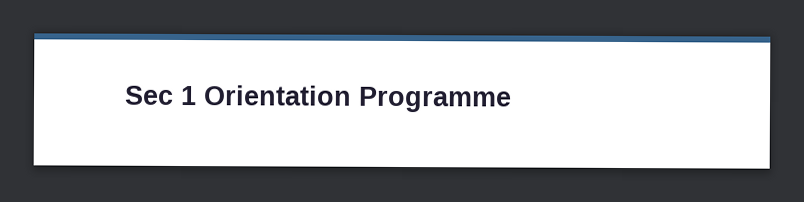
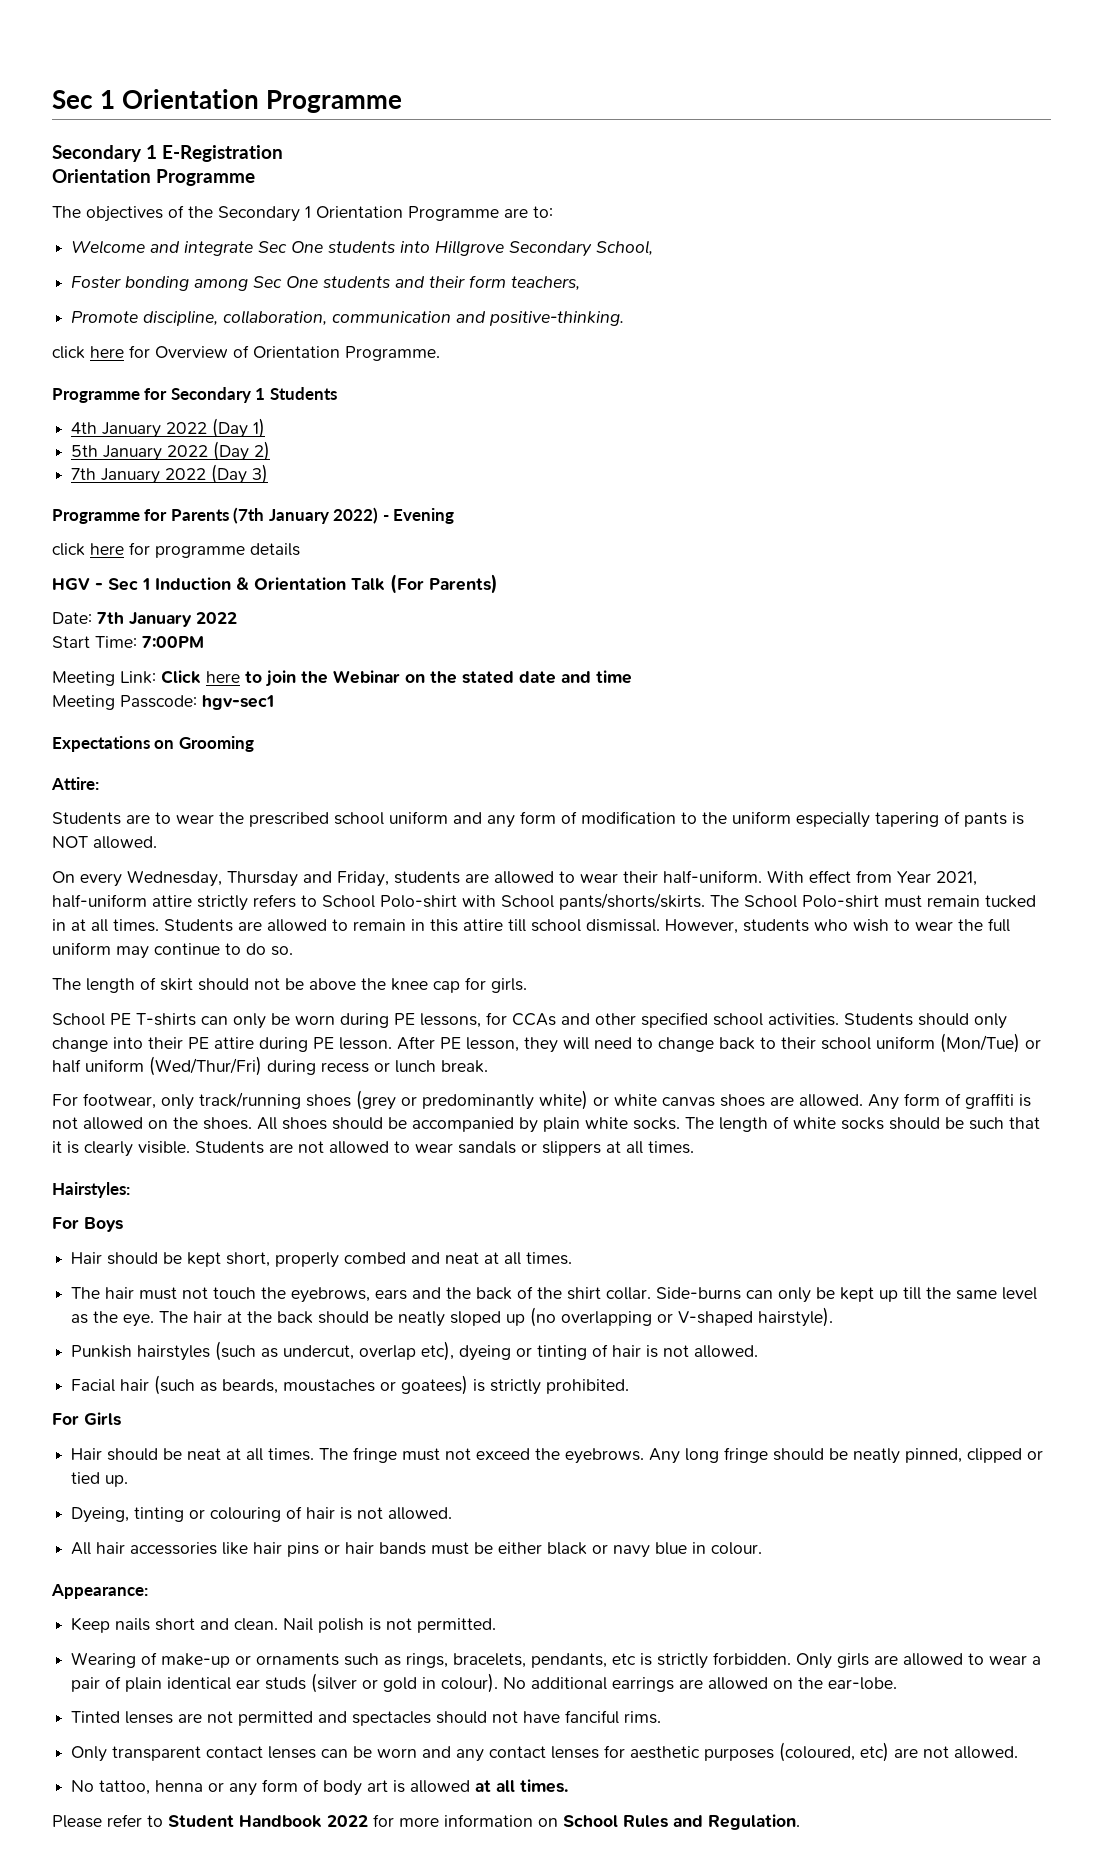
+ Secondary 1 E-Registration
+ Orientation Programme
+ The objectives of the Secondary 1 Orientation Programme are to:
+ Welcome and integrate Sec One students into Hillgrove Secondary School,
+ Foster bonding among Sec One students and their form teachers,
+ Promote discipline, collaboration, communication and positive-thinking.
+ click here for Overview of Orientation Programme.
+ Programme for Secondary 1 Students
+ 4th January 2022 (Day 1)
+ 5th January 2022 (Day 2)
+ 7th January 2022 (Day 3)
+ Programme for Parents (7th January 2022) - Evening
+ click here for programme details
+ HGV - Sec 1 Induction & Orientation Talk (For Parents)
+ Date: 7th January 2022
+ Start Time: 7:00PM
+ Meeting Link: Click here to join the Webinar on the stated date and time
+ Meeting Passcode: hgv-sec1
+ Expectations on Grooming
+ Attire:
+ Students are to wear the prescribed school uniform and any form of modification to the uniform especially tapering of pants is NOT allowed.
+ On every Wednesday, Thursday and Friday, students are allowed to wear their half-uniform. With effect from Year 2021, half-uniform attire strictly refers to School Polo-shirt with School pants/shorts/skirts. The School Polo-shirt must remain tucked in at all times. Students are allowed to remain in this attire till school dismissal. However, students who wish to wear the full uniform may continue to do so.
+ The length of skirt should not be above the knee cap for girls.
+ School PE T-shirts can only be worn during PE lessons, for CCAs and other specified school activities. Students should only change into their PE attire during PE lesson. After PE lesson, they will need to change back to their school uniform (Mon/Tue) or half uniform (Wed/Thur/Fri) during recess or lunch break.
+ For footwear, only track/running shoes (grey or predominantly white) or white canvas shoes are allowed. Any form of graffiti is not allowed on the shoes. All shoes should be accompanied by plain white socks. The length of white socks should be such that it is clearly visible. Students are not allowed to wear sandals or slippers at all times.
+ Hairstyles:
+ For Boys
+ Hair should be kept short, properly combed and neat at all times.
+ The hair must not touch the eyebrows, ears and the back of the shirt collar. Side-burns can only be kept up till the same level as the eye. The hair at the back should be neatly sloped up (no overlapping or V-shaped hairstyle).
+ Punkish hairstyles (such as undercut, overlap etc), dyeing or tinting of hair is not allowed.
+ Facial hair (such as beards, moustaches or goatees) is strictly prohibited.
+ For Girls
+ Hair should be neat at all times. The fringe must not exceed the eyebrows. Any long fringe should be neatly pinned, clipped or tied up.
+ Dyeing, tinting or colouring of hair is not allowed.
+ All hair accessories like hair pins or hair bands must be either black or navy blue in colour.
+ Appearance:
+ Keep nails short and clean. Nail polish is not permitted.
+ Wearing of make-up or ornaments such as rings, bracelets, pendants, etc is strictly forbidden. Only girls are allowed to wear a pair of plain identical ear studs (silver or gold in colour). No additional earrings are allowed on the ear-lobe.
+ Tinted lenses are not permitted and spectacles should not have fanciful rims.
+ Only transparent contact lenses can be worn and any contact lenses for aesthetic purposes (coloured, etc) are not allowed.
+ No tattoo, henna or any form of body art is allowed at all times.
+ Please refer to Student Handbook 2022 for more information on School Rules and Regulation.

